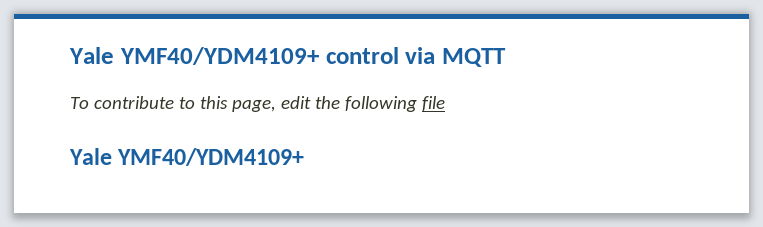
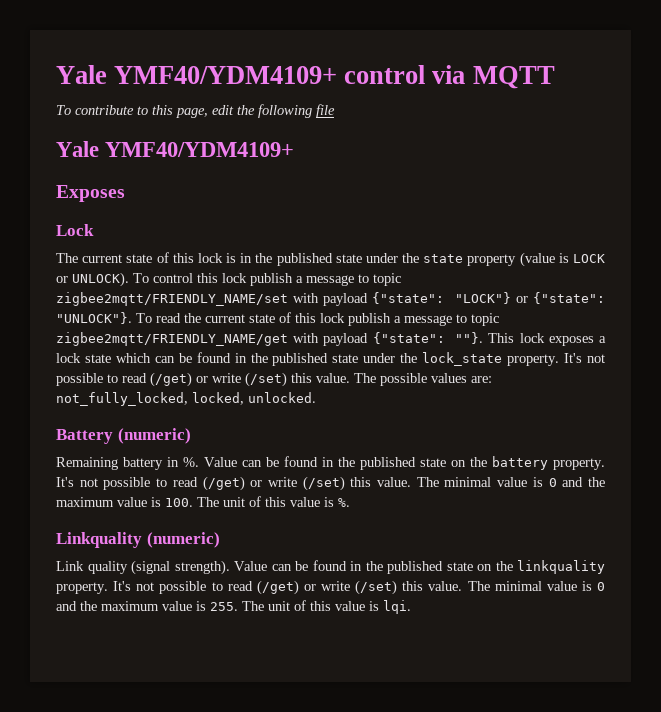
+ Exposes
+ Lock
+ The current state of this lock is in the published state under the state property (value is LOCK or UNLOCK). To control this lock publish a message to topic zigbee2mqtt/FRIENDLY_NAME/set with payload {"state": "LOCK"} or {"state": "UNLOCK"}. To read the current state of this lock publish a message to topic zigbee2mqtt/FRIENDLY_NAME/get with payload {"state": ""}. This lock exposes a lock state which can be found in the published state under the lock_state property. It's not possible to read (/get) or write (/set) this value. The possible values are: not_fully_locked, locked, unlocked.
+ Battery (numeric)
+ Remaining battery in %. Value can be found in the published state on the battery property. It's not possible to read (/get) or write (/set) this value. The minimal value is 0 and the maximum value is 100. The unit of this value is %.
+ Linkquality (numeric)
+ Link quality (signal strength). Value can be found in the published state on the linkquality property. It's not possible to read (/get) or write (/set) this value. The minimal value is 0 and the maximum value is 255. The unit of this value is lqi.

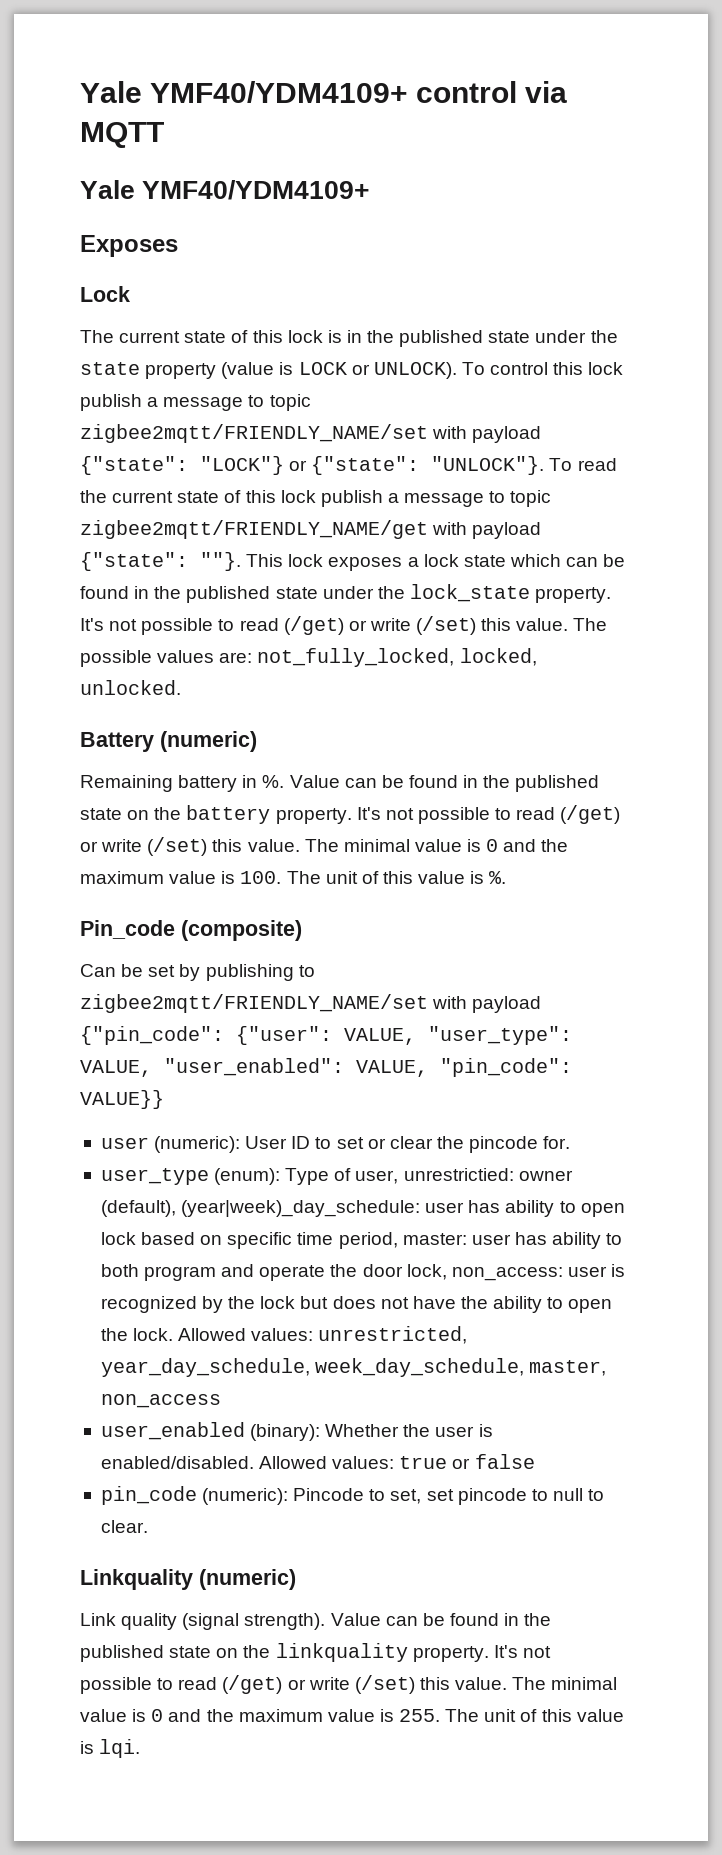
- To contribute to this page, edit the following file
+ Pin_code (composite)
+ Can be set by publishing to zigbee2mqtt/FRIENDLY_NAME/set with payload {"pin_code": {"user": VALUE, "user_type": VALUE, "user_enabled": VALUE, "pin_code": VALUE}}
+ user (numeric): User ID to set or clear the pincode for.
+ user_type (enum): Type of user, unrestrictied: owner (default), (year|week)_day_schedule: user has ability to open lock based on specific time period, master: user has ability to both program and operate the door lock, non_access: user is recognized by the lock but does not have the ability to open the lock. Allowed values: unrestricted, year_day_schedule, week_day_schedule, master, non_access
+ user_enabled (binary): Whether the user is enabled/disabled. Allowed values: true or false
+ pin_code (numeric): Pincode to set, set pincode to null to clear.

